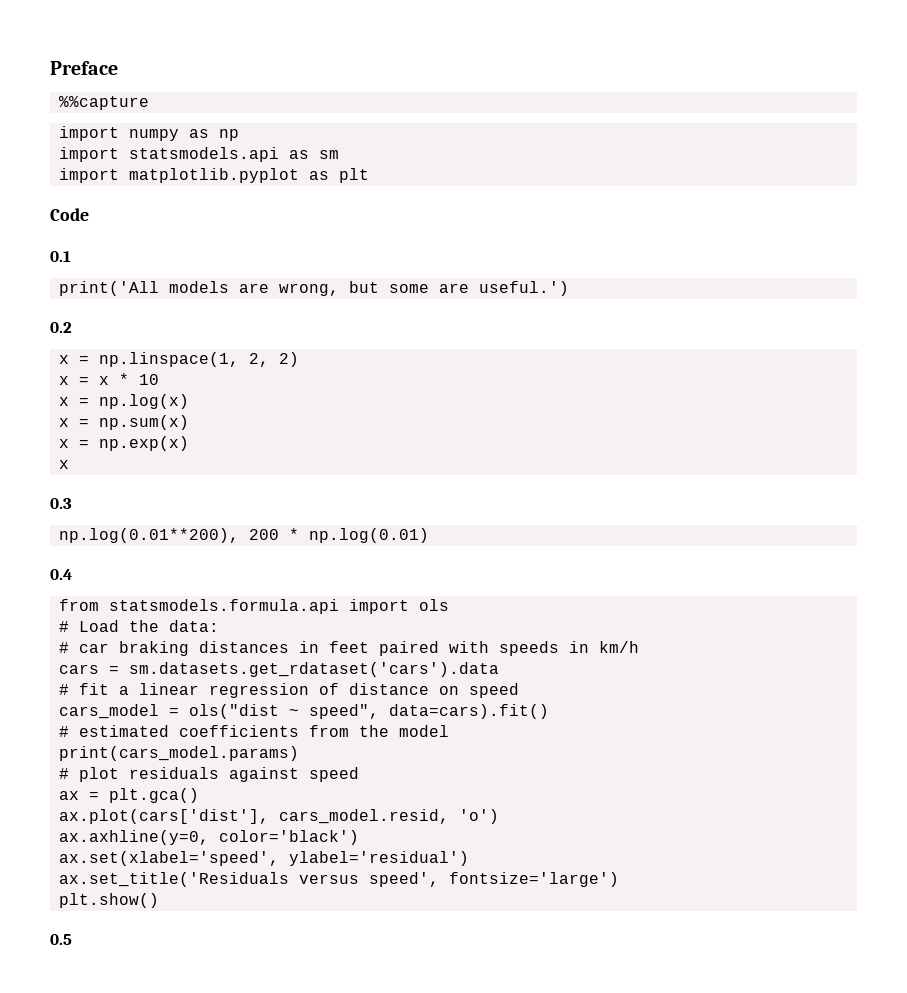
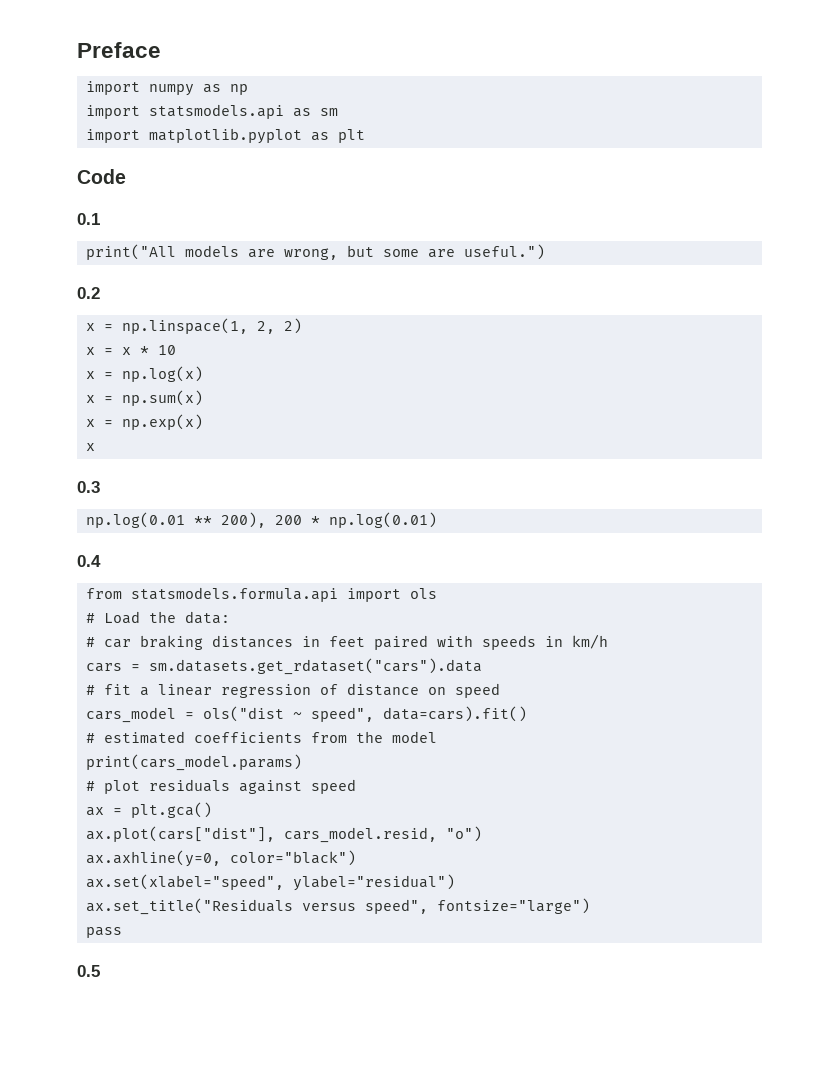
- %%capture
- print('All models are wrong, but some are useful.')
+ print("All models are wrong, but some are useful.")
- np.log(0.01**200), 200 * np.log(0.01)
+ np.log(0.01 ** 200), 200 * np.log(0.01)
- cars = sm.datasets.get_rdataset('cars').data
+ cars = sm.datasets.get_rdataset("cars").data
- ax.plot(cars['dist'], cars_model.resid, 'o')
- ax.axhline(y=0, color='black')
- ax.set(xlabel='speed', ylabel='residual')
- ax.set_title('Residuals versus speed', fontsize='large')
- plt.show()
+ ax.plot(cars["dist"], cars_model.resid, "o")
+ ax.axhline(y=0, color="black")
+ ax.set(xlabel="speed", ylabel="residual")
+ ax.set_title("Residuals versus speed", fontsize="large")
+ pass

